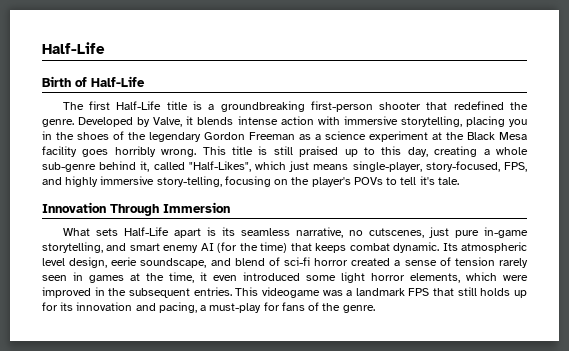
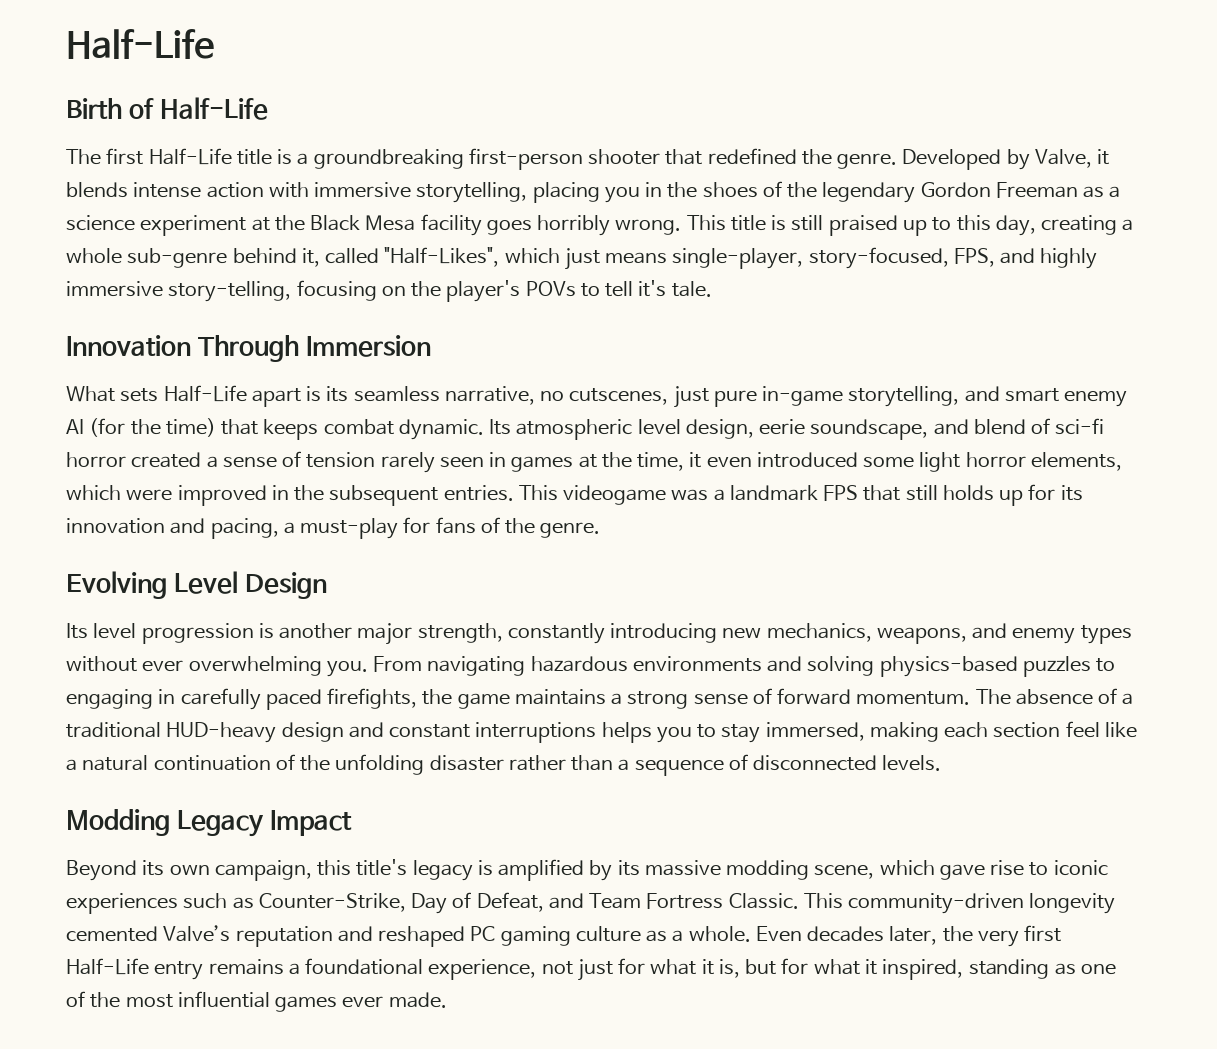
+ Evolving Level Design
+ Its level progression is another major strength, constantly introducing new mechanics, weapons, and enemy types without ever overwhelming you. From navigating hazardous environments and solving physics-based puzzles to engaging in carefully paced firefights, the game maintains a strong sense of forward momentum. The absence of a traditional HUD-heavy design and constant interruptions helps you to stay immersed, making each section feel like a natural continuation of the unfolding disaster rather than a sequence of disconnected levels.
+ Modding Legacy Impact
+ Beyond its own campaign, this title's legacy is amplified by its massive modding scene, which gave rise to iconic experiences such as Counter-Strike, Day of Defeat, and Team Fortress Classic. This community-driven longevity cemented Valve’s reputation and reshaped PC gaming culture as a whole. Even decades later, the very first Half-Life entry remains a foundational experience, not just for what it is, but for what it inspired, standing as one of the most influential games ever made.

